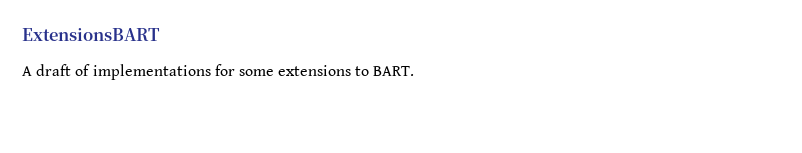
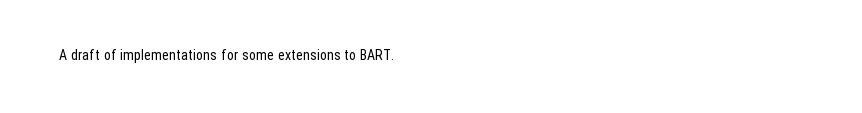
- ExtensionsBART

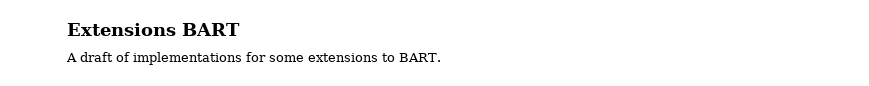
+ Extensions BART

